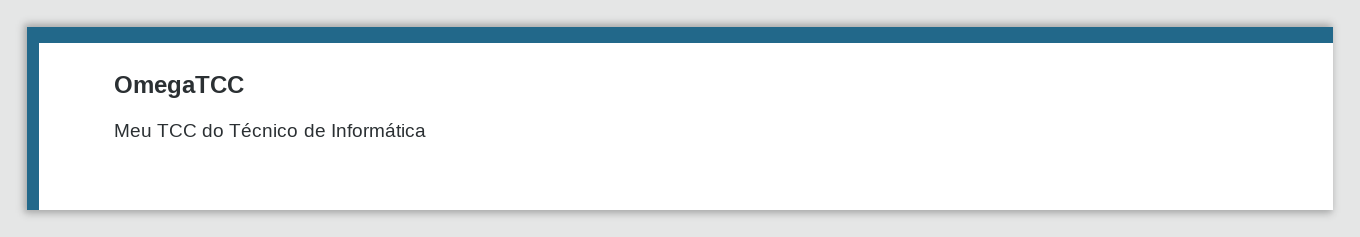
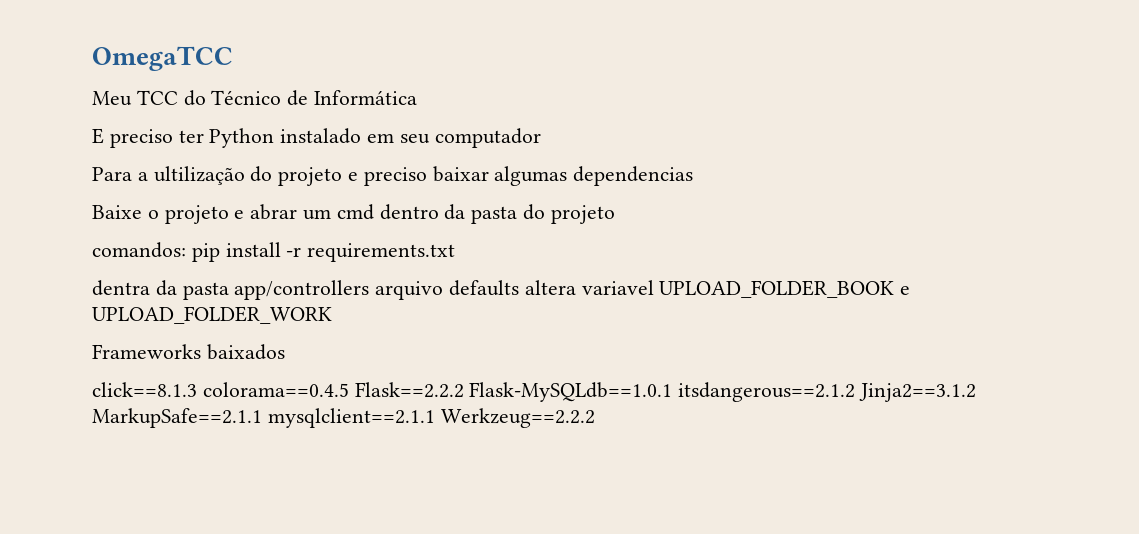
+ E preciso ter Python instalado em seu computador
+ Para a ultilização do projeto e preciso baixar algumas dependencias
+ Baixe o projeto e abrar um cmd dentro da pasta do projeto
+ comandos: pip install -r requirements.txt
+ dentra da pasta app/controllers arquivo defaults altera variavel UPLOAD_FOLDER_BOOK e UPLOAD_FOLDER_WORK
+ Frameworks baixados
+ click==8.1.3 colorama==0.4.5 Flask==2.2.2 Flask-MySQLdb==1.0.1 itsdangerous==2.1.2 Jinja2==3.1.2 MarkupSafe==2.1.1 mysqlclient==2.1.1 Werkzeug==2.2.2

